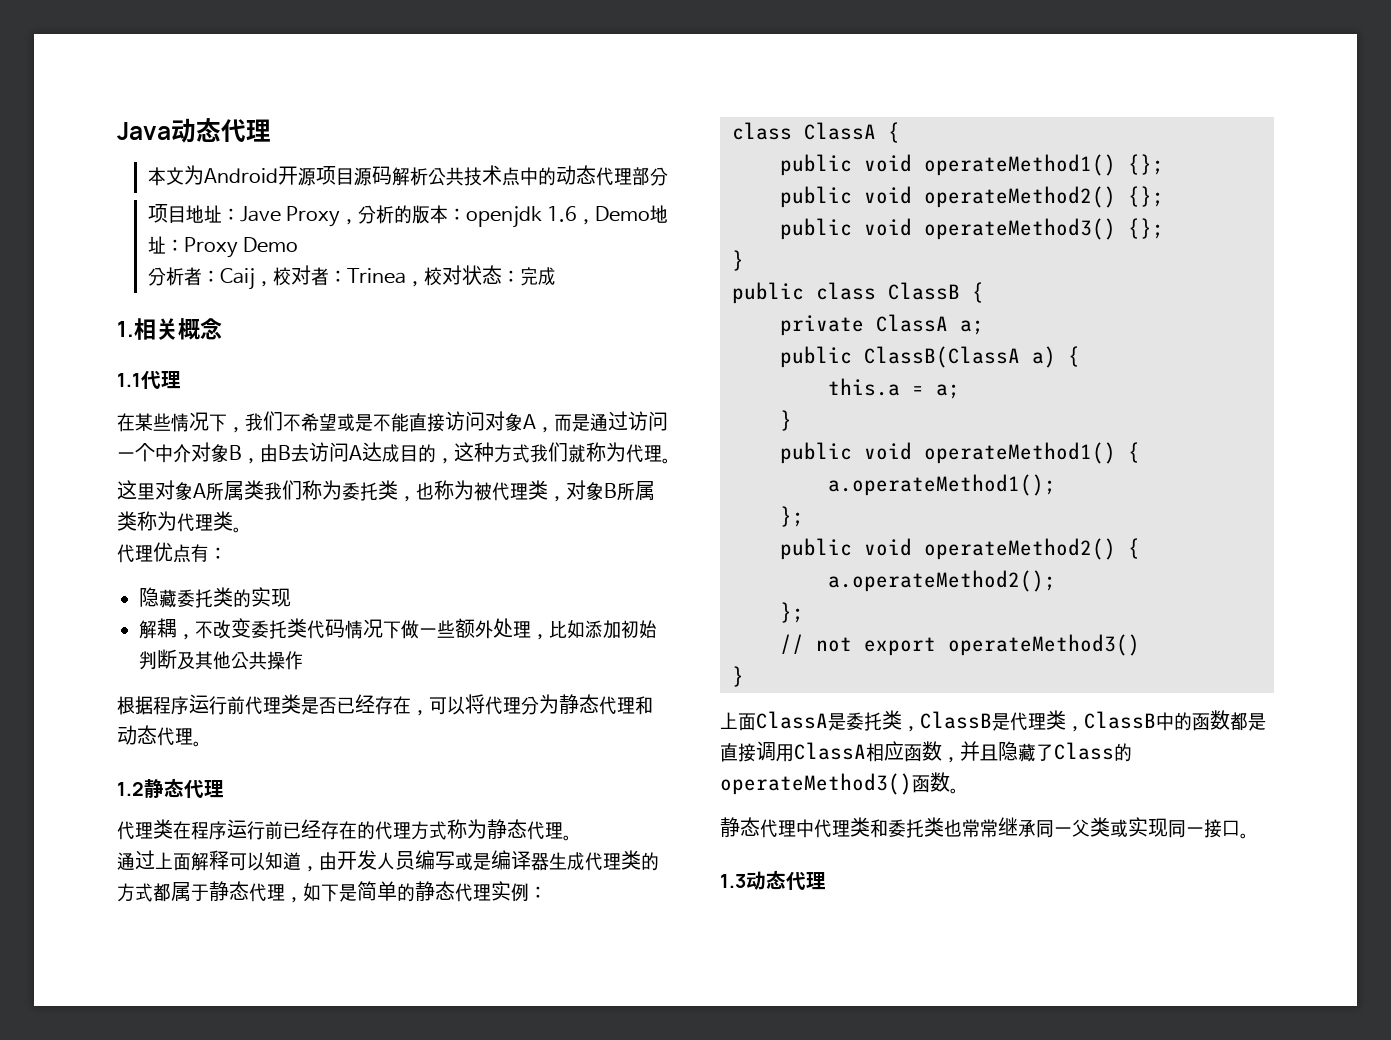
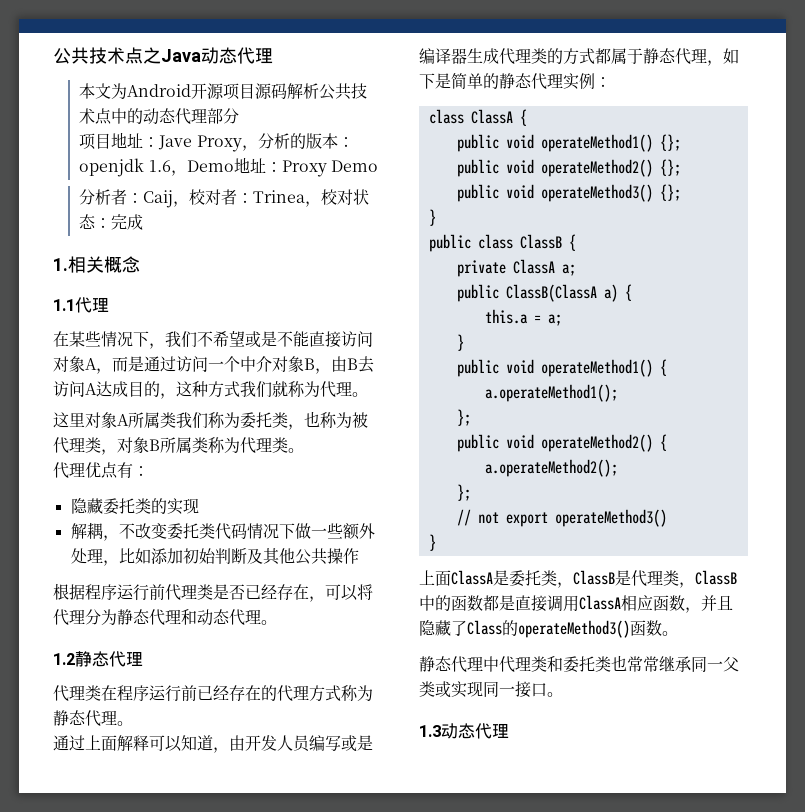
- Java动态代理
+ 公共技术点之Java动态代理

